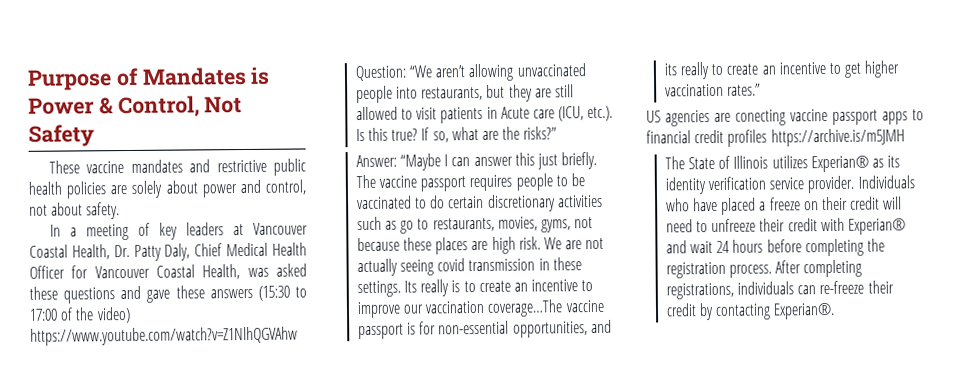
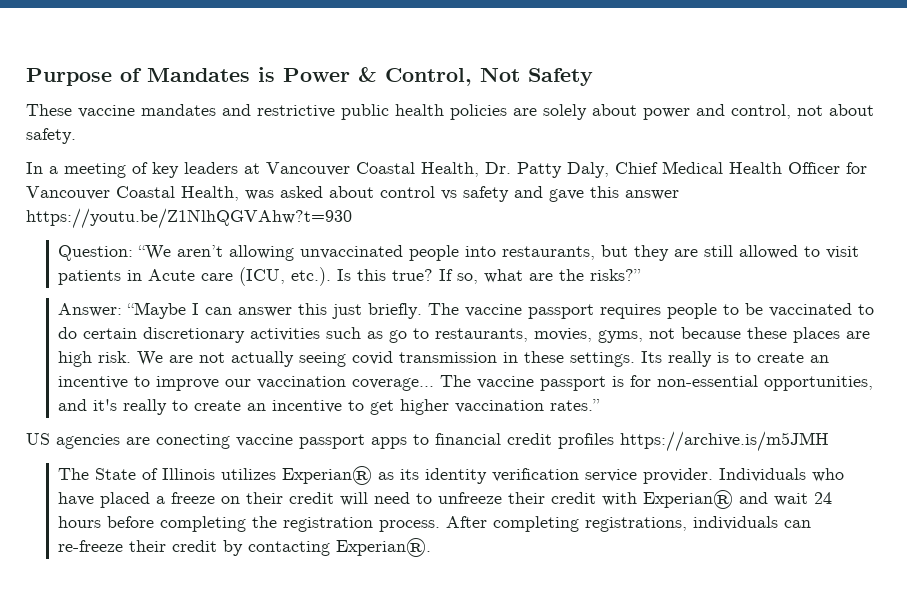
- In a meeting of key leaders at Vancouver Coastal Health, Dr. Patty Daly, Chief Medical Health Officer for Vancouver Coastal Health, was asked these questions and gave these answers (15:30 to 17:00 of the video) https://www.youtube.com/watch?v=Z1NlhQGVAhw
+ In a meeting of key leaders at Vancouver Coastal Health, Dr. Patty Daly, Chief Medical Health Officer for Vancouver Coastal Health, was asked about control vs safety and gave this answer https://youtu.be/Z1NlhQGVAhw?t=930
- Its really is to create an incentive to improve our vaccination coverage…The vaccine passport is for non-essential opportunities, and its really to create an incentive to get higher vaccination rates.”
+ Its really is to create an incentive to improve our vaccination coverage... The vaccine passport is for non-essential opportunities, and it's really to create an incentive to get higher vaccination rates.”

